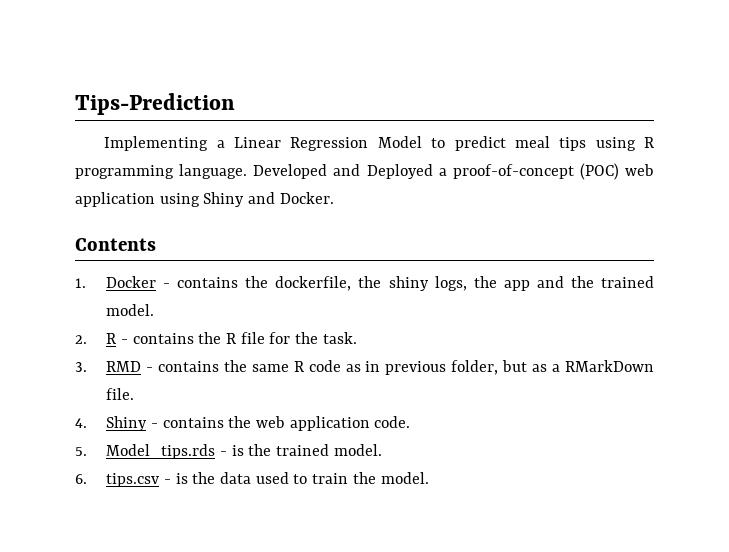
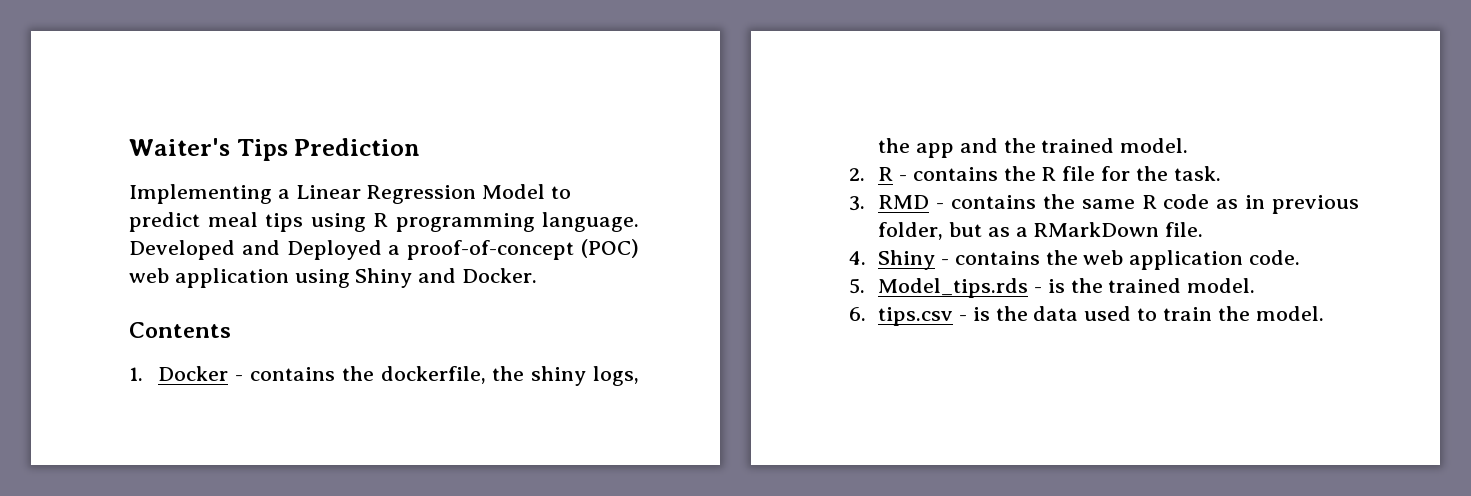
- Tips-Prediction
+ Waiter's Tips Prediction

